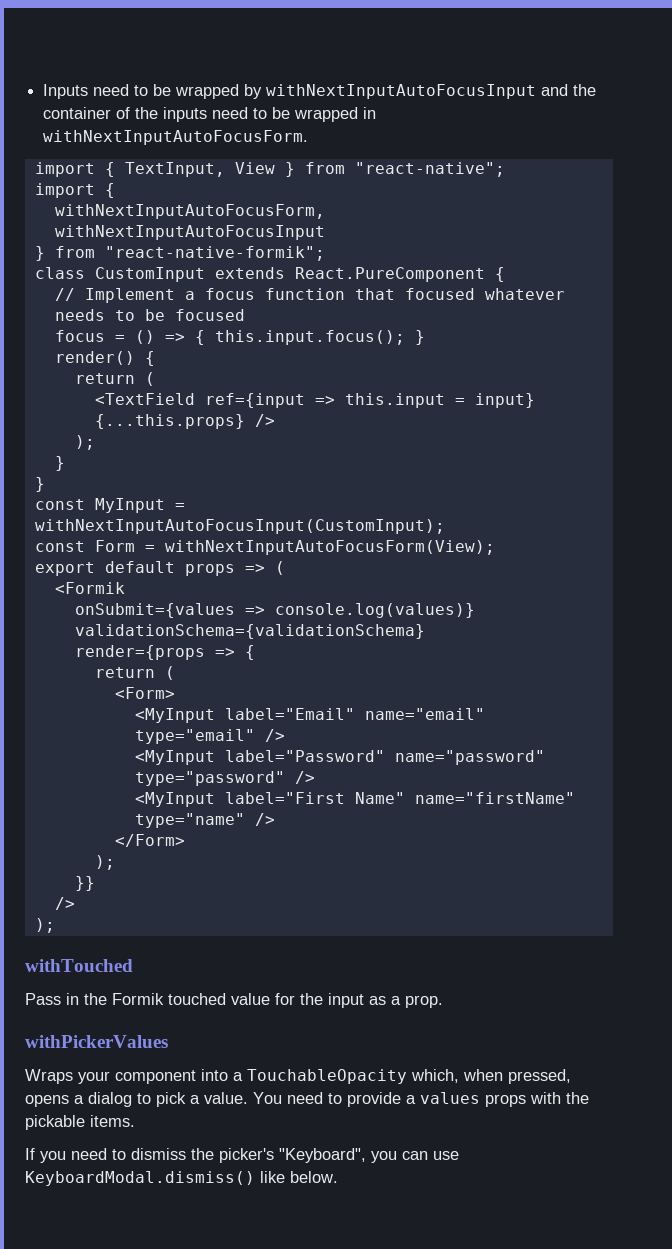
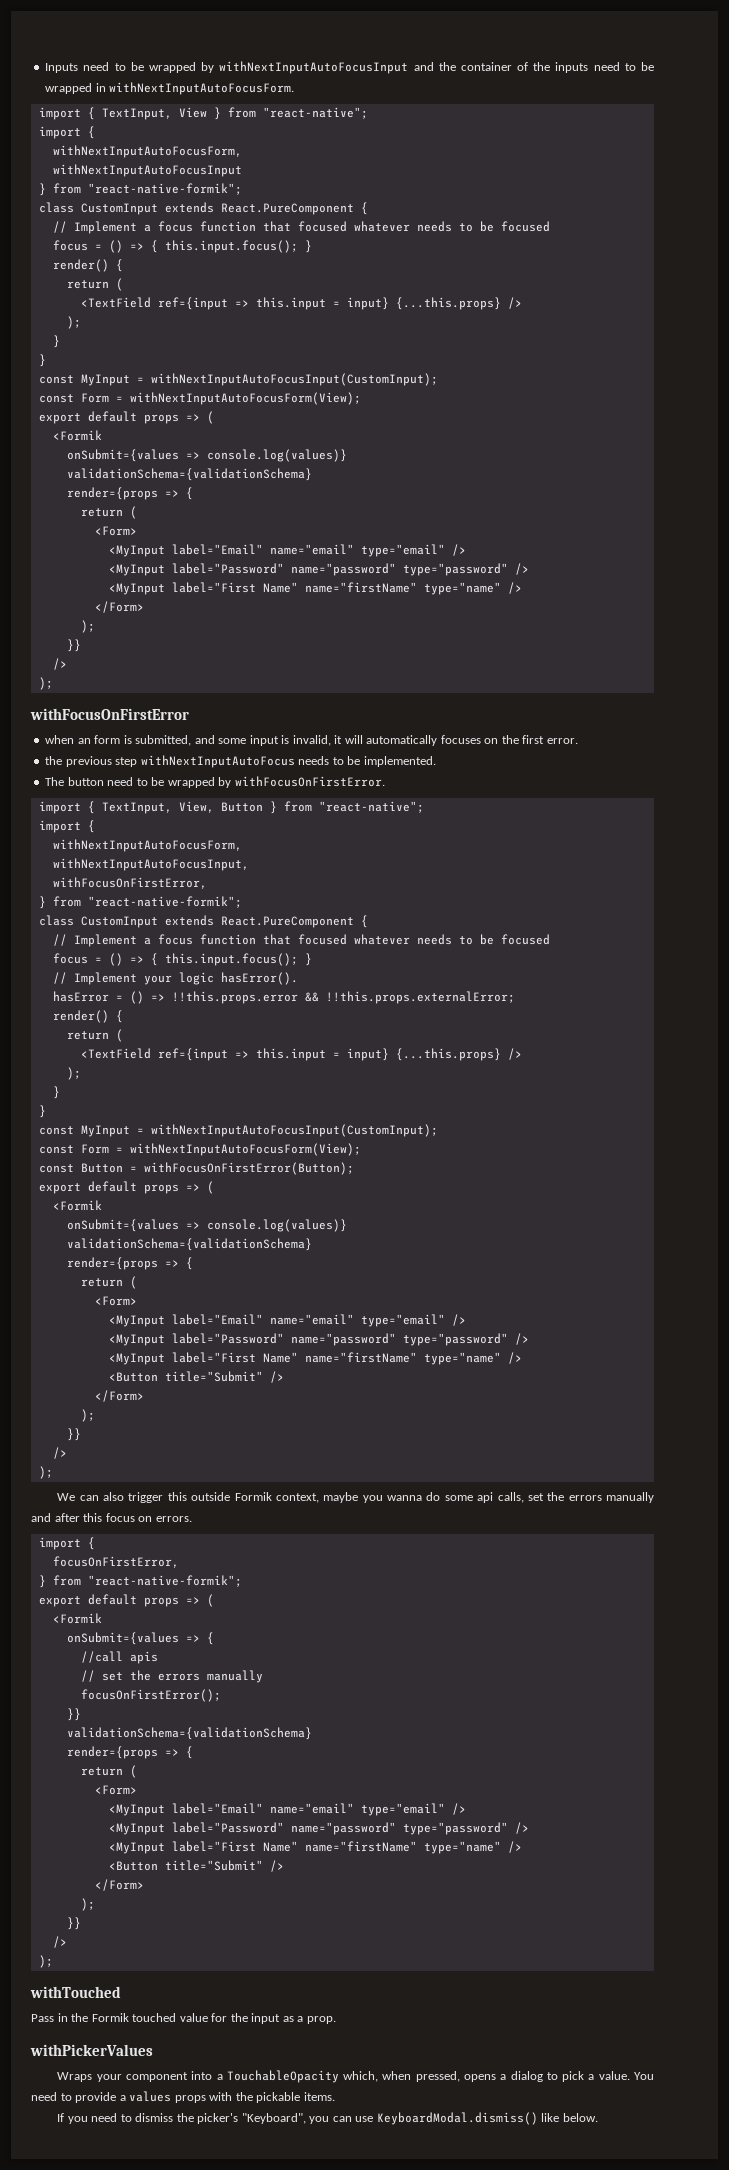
+ withFocusOnFirstError
+ when an form is submitted, and some input is invalid, it will automatically focuses on the first error.
+ the previous step withNextInputAutoFocus needs to be implemented.
+ The button need to be wrapped by withFocusOnFirstError.
+ import { TextInput, View, Button } from "react-native";
+ import {
+ withNextInputAutoFocusForm,
+ withNextInputAutoFocusInput,
+ withFocusOnFirstError,
+ } from "react-native-formik";
+ class CustomInput extends React.PureComponent {
+ // Implement a focus function that focused whatever needs to be focused
+ focus = () => { this.input.focus(); }
+ // Implement your logic hasError().
+ hasError = () => !!this.props.error && !!this.props.externalError;
+ render() {
+ return (
+ <TextField ref={input => this.input = input} {...this.props} />
+ );
+ }
+ }
+ const MyInput = withNextInputAutoFocusInput(CustomInput);
+ const Form = withNextInputAutoFocusForm(View);
+ const Button = withFocusOnFirstError(Button);
+ export default props => (
+ <Formik
+ onSubmit={values => console.log(values)}
+ validationSchema={validationSchema}
+ render={props => {
+ return (
+ <Form>
+ <MyInput label="Email" name="email" type="email" />
+ <MyInput label="Password" name="password" type="password" />
+ <MyInput label="First Name" name="firstName" type="name" />
+ <Button title="Submit" />
+ </Form>
+ );
+ }}
+ />
+ );
+ We can also trigger this outside Formik context, maybe you wanna do some api calls, set the errors manually and after this focus on errors.
+ import {
+ focusOnFirstError,
+ } from "react-native-formik";
+ export default props => (
+ <Formik
+ onSubmit={values => {
+ //call apis
+ // set the errors manually
+ focusOnFirstError();
+ }}
+ validationSchema={validationSchema}
+ render={props => {
+ return (
+ <Form>
+ <MyInput label="Email" name="email" type="email" />
+ <MyInput label="Password" name="password" type="password" />
+ <MyInput label="First Name" name="firstName" type="name" />
+ <Button title="Submit" />
+ </Form>
+ );
+ }}
+ />
+ );

